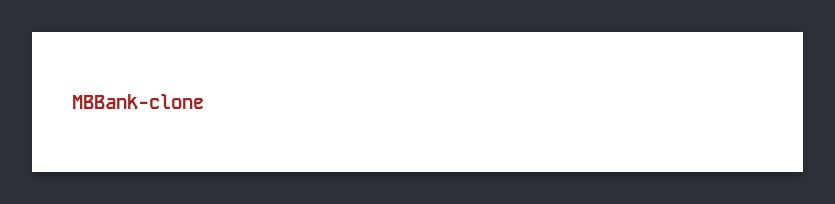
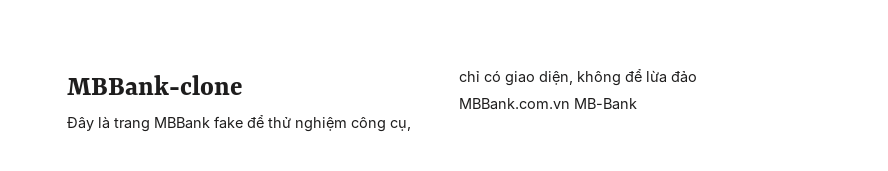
+ Đây là trang MBBank fake để thử nghiệm công cụ, chỉ có giao diện, không để lừa đảo
+ MBBank.com.vn MB-Bank

